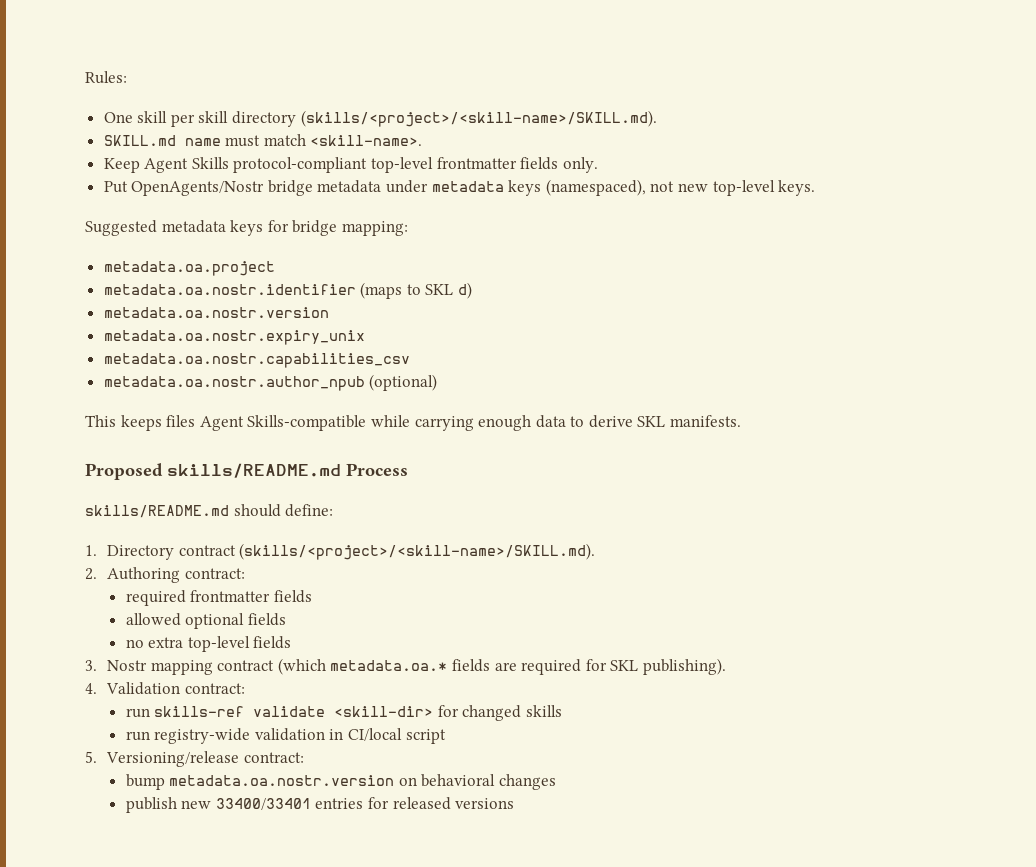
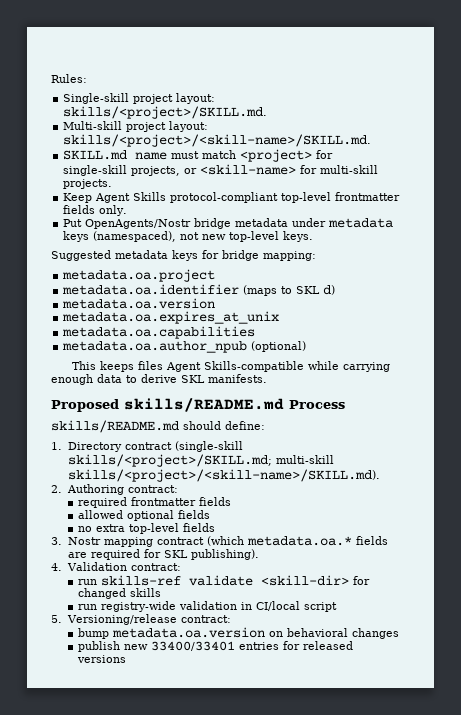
- One skill per skill directory (skills/<project>/<skill-name>/SKILL.md).
- SKILL.md name must match <skill-name>.
+ Single-skill project layout: skills/<project>/SKILL.md.
+ Multi-skill project layout: skills/<project>/<skill-name>/SKILL.md.
+ SKILL.md name must match <project> for single-skill projects, or <skill-name> for multi-skill projects.
- metadata.oa.nostr.identifier (maps to SKL d)
- metadata.oa.nostr.version
- metadata.oa.nostr.expiry_unix
- metadata.oa.nostr.capabilities_csv
- metadata.oa.nostr.author_npub (optional)
+ metadata.oa.identifier (maps to SKL d)
+ metadata.oa.version
+ metadata.oa.expires_at_unix
+ metadata.oa.capabilities
+ metadata.oa.author_npub (optional)
- 1. Directory contract (skills/<project>/<skill-name>/SKILL.md).
+ 1. Directory contract (single-skill skills/<project>/SKILL.md; multi-skill skills/<project>/<skill-name>/SKILL.md).
- bump metadata.oa.nostr.version on behavioral changes
+ bump metadata.oa.version on behavioral changes

